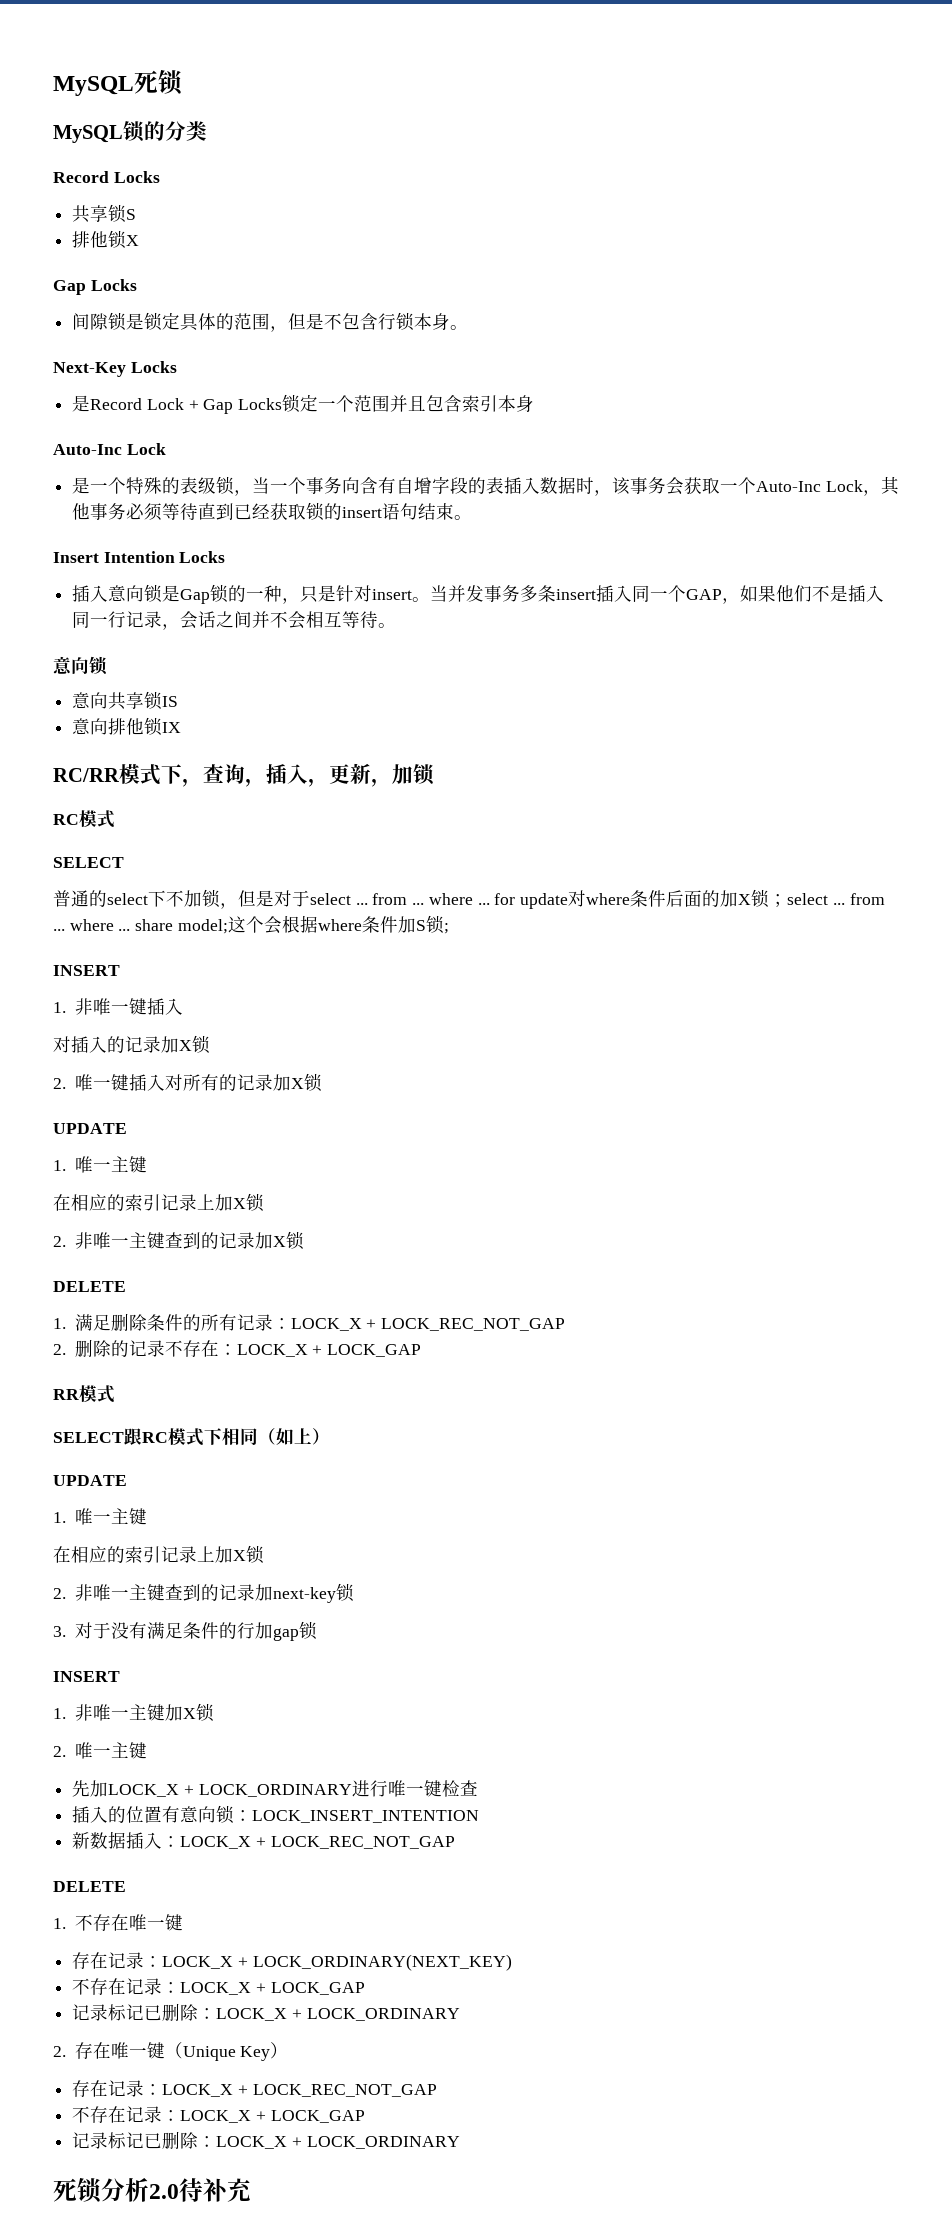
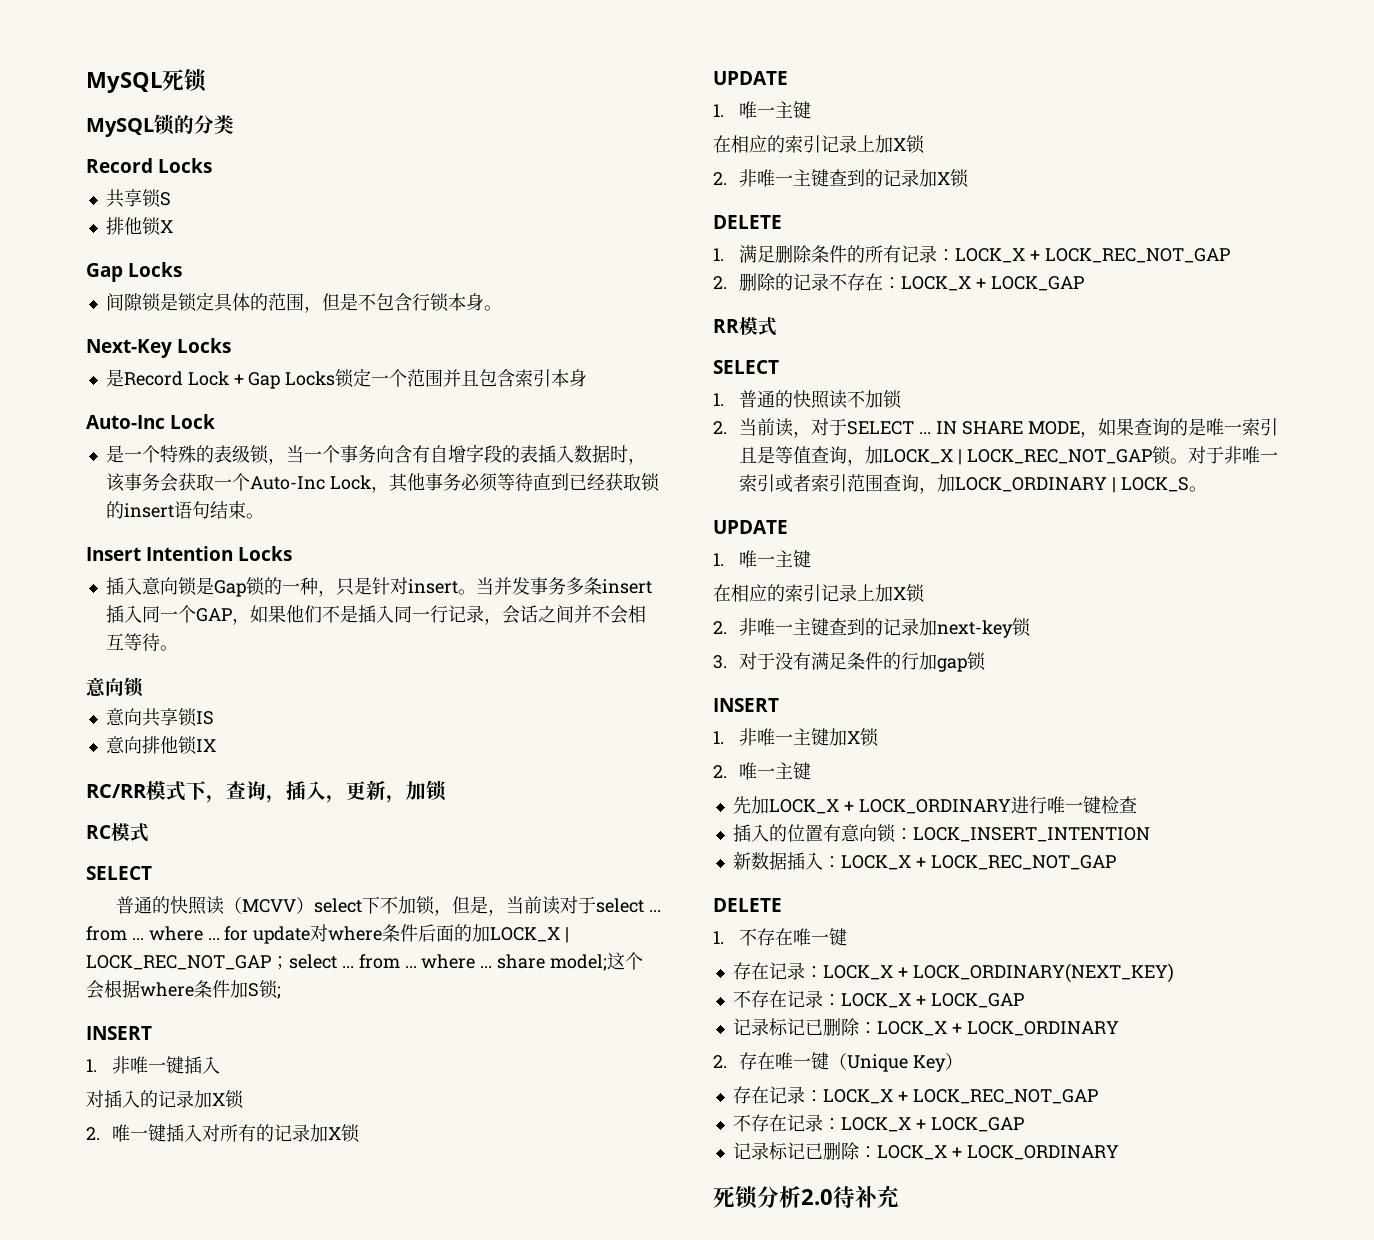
- 普通的select下不加锁，但是对于select ... from ... where ... for update对where条件后面的加X锁；select ... from ... where ... share model;这个会根据where条件加S锁;
+ 普通的快照读（MCVV）select下不加锁，但是，当前读对于select ... from ... where ... for update对where条件后面的加LOCK_X | LOCK_REC_NOT_GAP；select ... from ... where ... share model;这个会根据where条件加S锁;
  RR模式
- SELECT跟RC模式下相同（如上）
+ SELECT
+ 1.普通的快照读不加锁
+ 2.当前读，对于SELECT ... IN SHARE MODE，如果查询的是唯一索引且是等值查询，加LOCK_X | LOCK_REC_NOT_GAP锁。对于非唯一索引或者索引范围查询，加LOCK_ORDINARY | LOCK_S。

